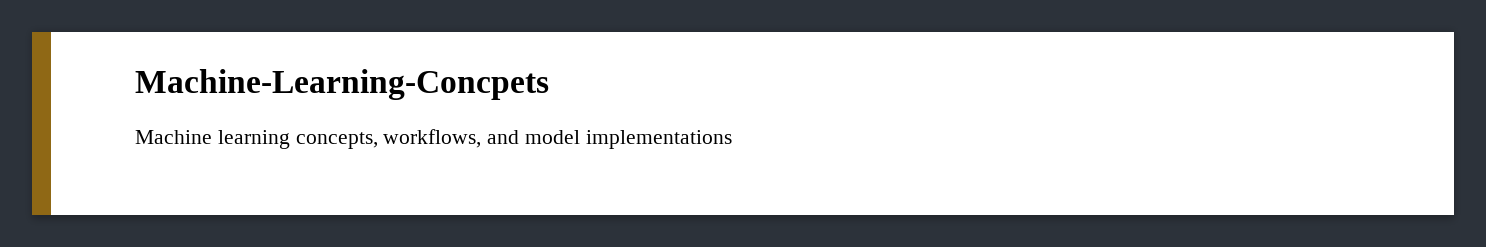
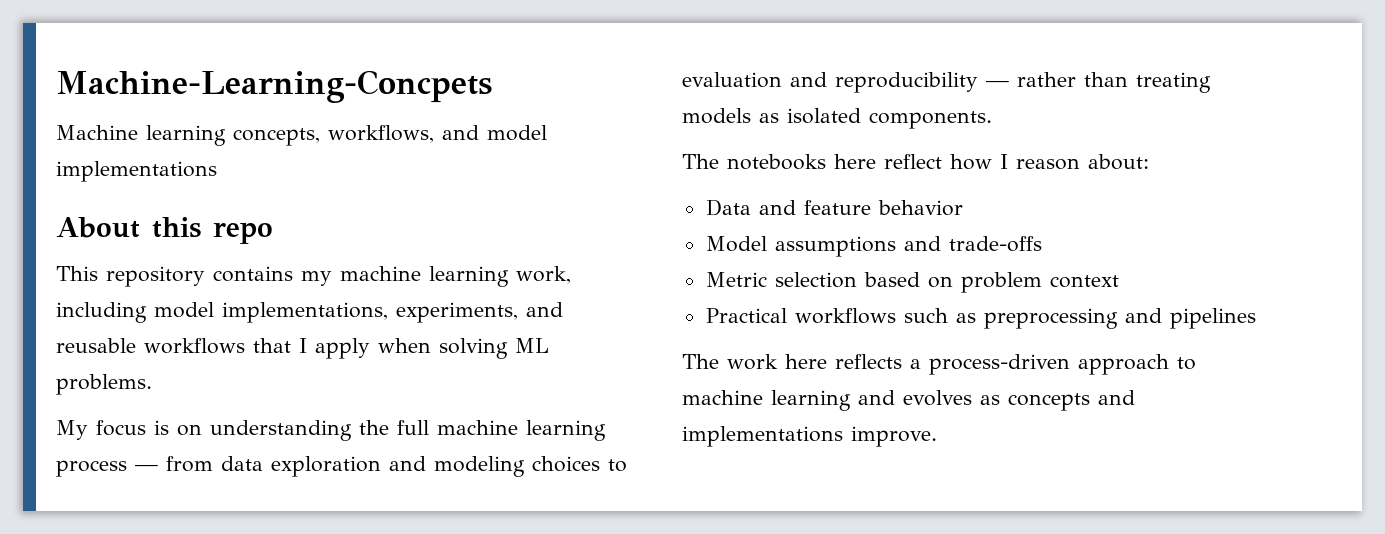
+ About this repo
+ This repository contains my machine learning work, including model implementations, experiments, and reusable workflows that I apply when solving ML problems.
+ My focus is on understanding the full machine learning process — from data exploration and modeling choices to evaluation and reproducibility — rather than treating models as isolated components.
+ The notebooks here reflect how I reason about:
+ Data and feature behavior
+ Model assumptions and trade-offs
+ Metric selection based on problem context
+ Practical workflows such as preprocessing and pipelines
+ The work here reflects a process-driven approach to machine learning and evolves as concepts and implementations improve.

